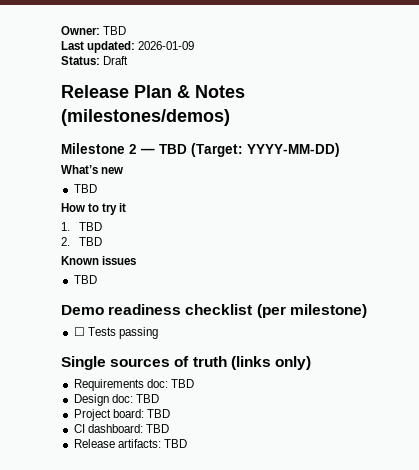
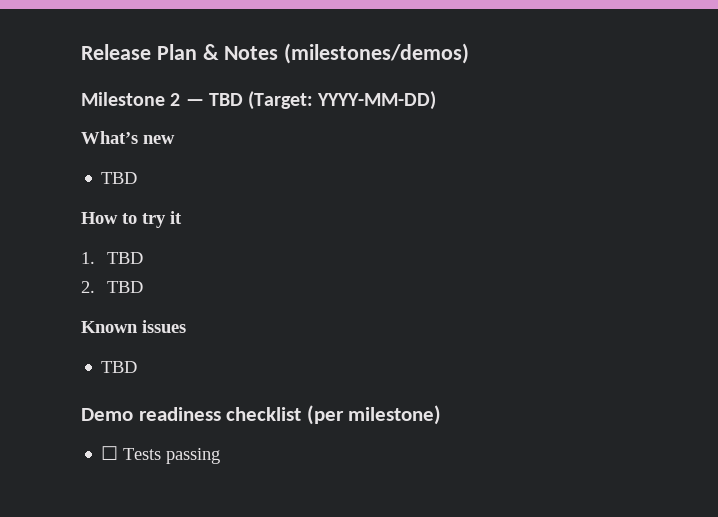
- Owner: TBD
- Last updated: 2026-01-09
- Status: Draft
- Single sources of truth (links only)
- Requirements doc: TBD
- Design doc: TBD
- Project board: TBD
- CI dashboard: TBD
- Release artifacts: TBD

